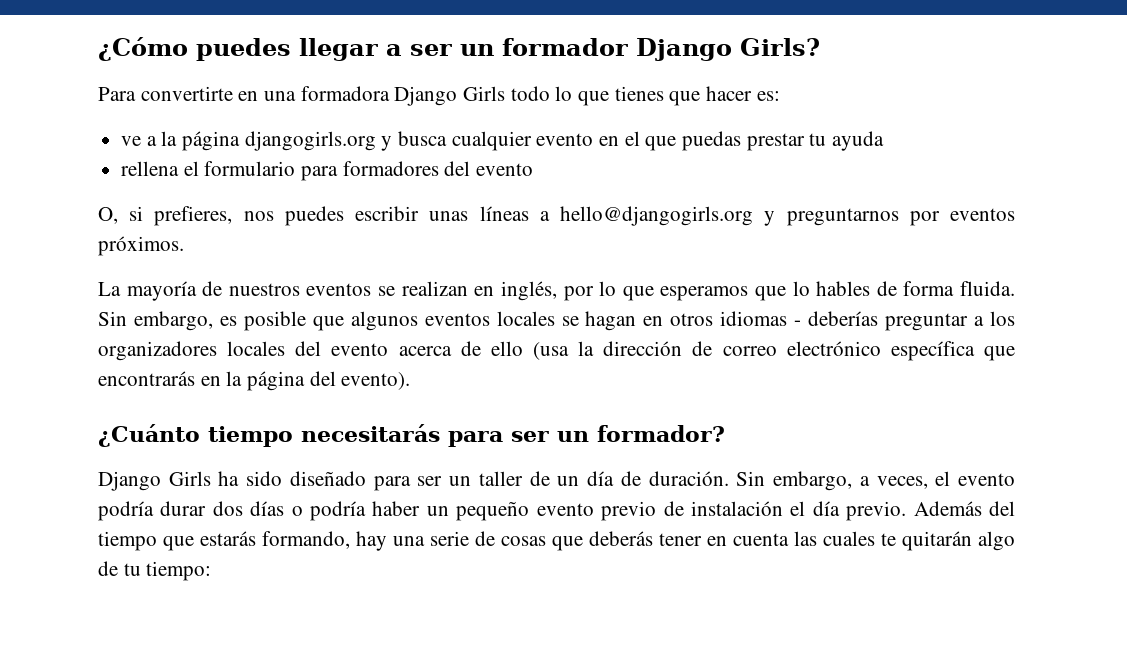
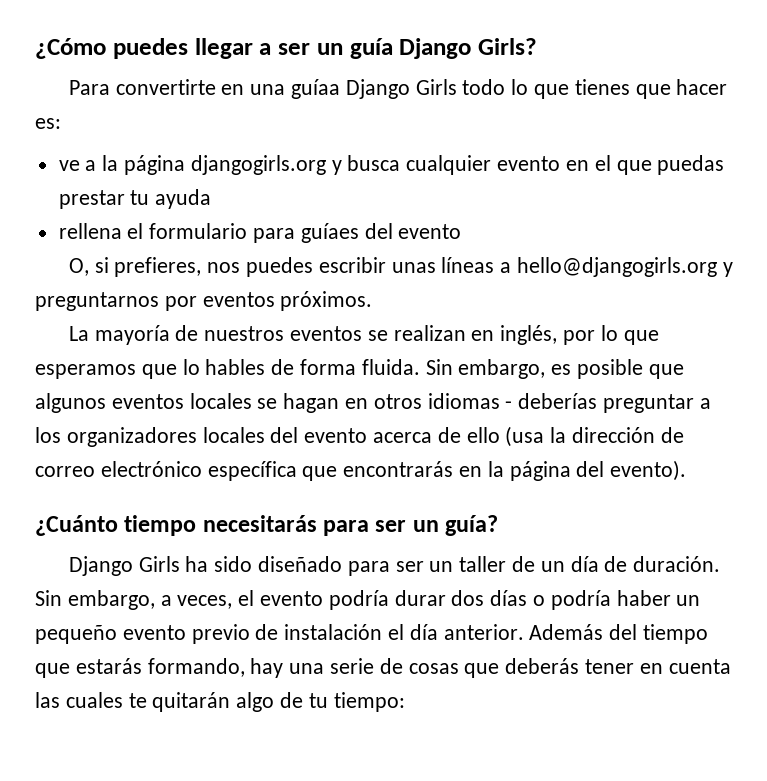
- ¿Cómo puedes llegar a ser un formador Django Girls?
+ ¿Cómo puedes llegar a ser un guía Django Girls?
- Para convertirte en una formadora Django Girls todo lo que tienes que hacer es:
+ Para convertirte en una guíaa Django Girls todo lo que tienes que hacer es:
- rellena el formulario para formadores del evento
+ rellena el formulario para guíaes del evento
- ¿Cuánto tiempo necesitarás para ser un formador?
+ ¿Cuánto tiempo necesitarás para ser un guía?
- Sin embargo, a veces, el evento podría durar dos días o podría haber un pequeño evento previo de instalación el día previo.
+ Sin embargo, a veces, el evento podría durar dos días o podría haber un pequeño evento previo de instalación el día anterior.

